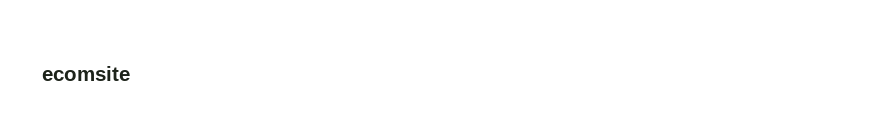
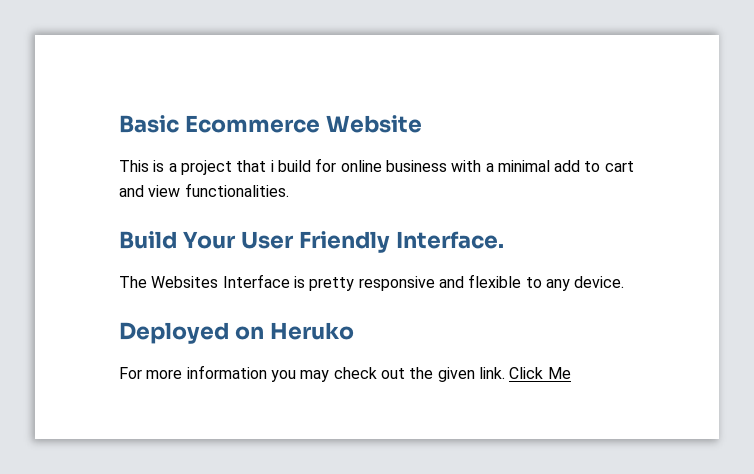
- ecomsite
+ Basic Ecommerce Website
+ This is a project that i build for online business with a minimal add to cart and view functionalities.
+ Build Your User Friendly Interface.
+ The Websites Interface is pretty responsive and flexible to any device.
+ Deployed on Heruko
+ For more information you may check out the given link. Click Me

